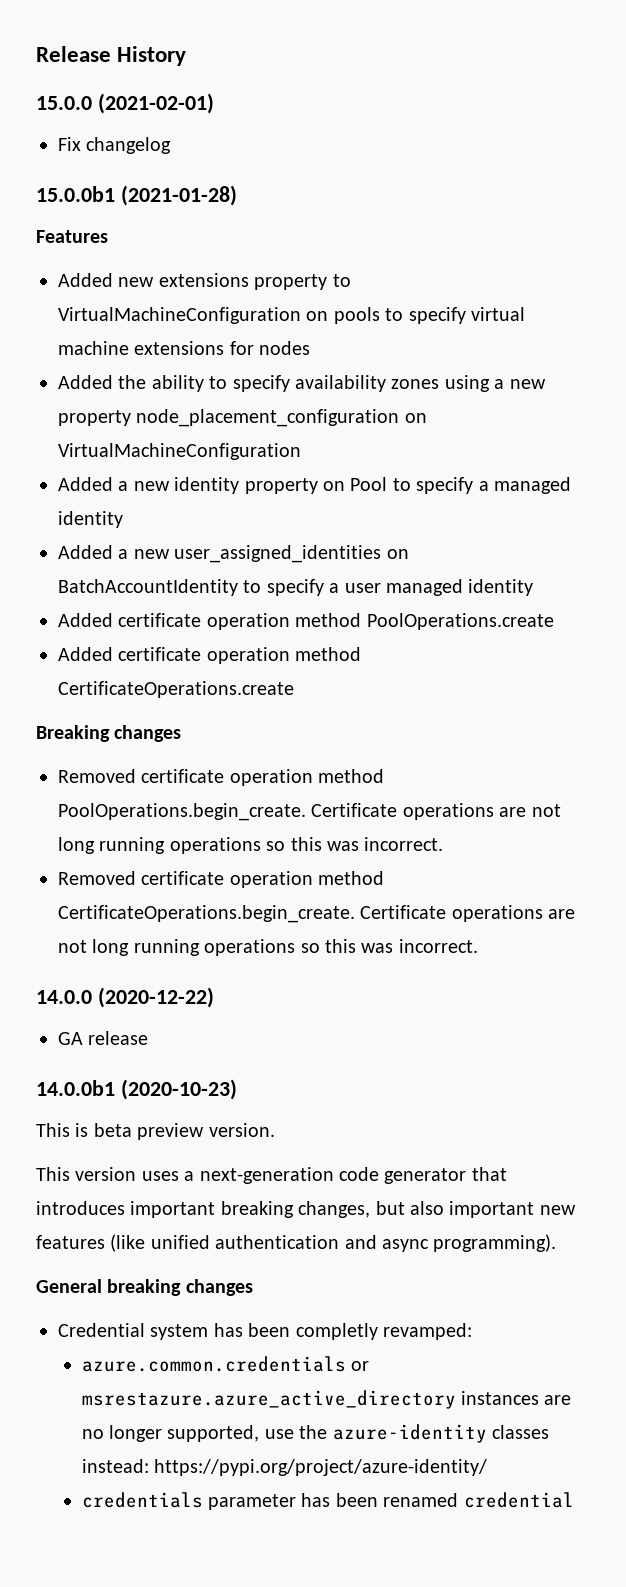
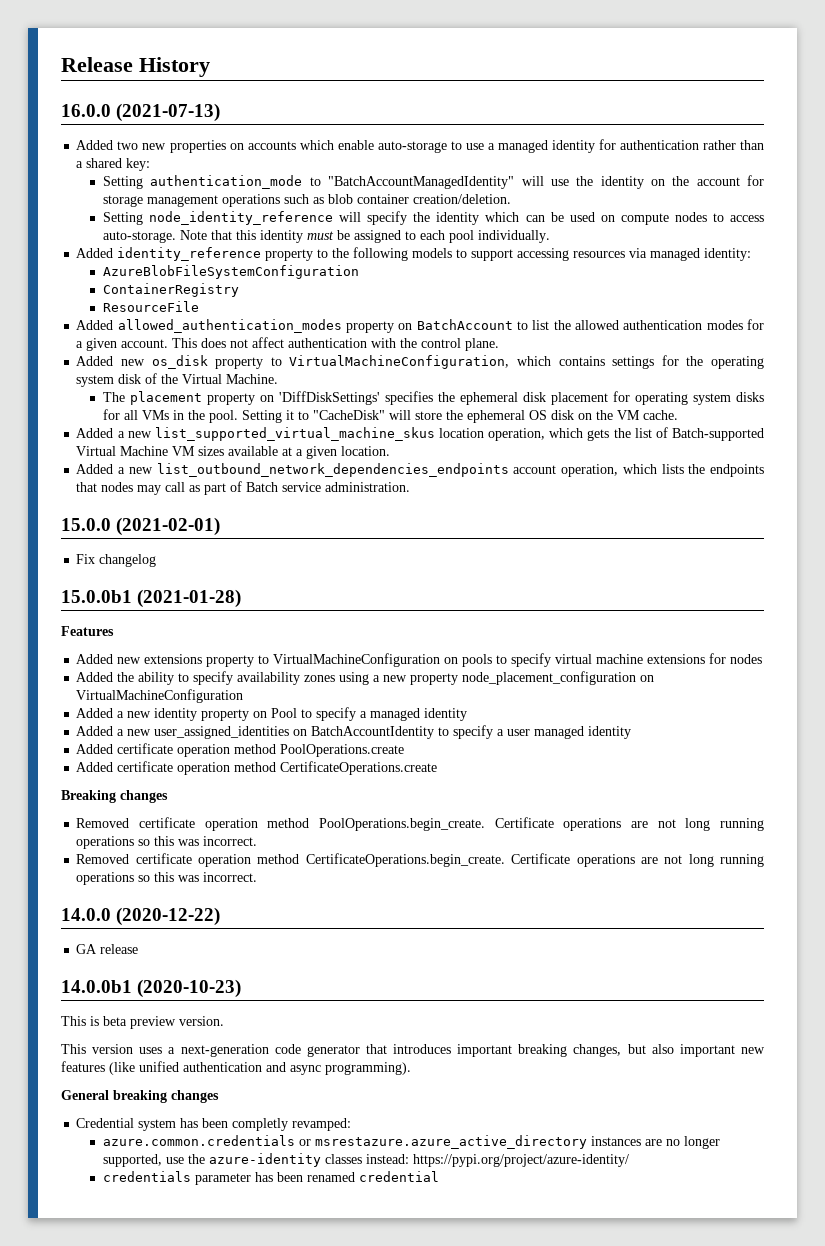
+ 16.0.0 (2021-07-13)
+ Added two new properties on accounts which enable auto-storage to use a managed identity for authentication rather than a shared key:
+ Setting authentication_mode to "BatchAccountManagedIdentity" will use the identity on the account for storage management operations such as blob container creation/deletion.
+ Setting node_identity_reference will specify the identity which can be used on compute nodes to access auto-storage. Note that this identity must be assigned to each pool individually.
+ Added identity_reference property to the following models to support accessing resources via managed identity:
+ AzureBlobFileSystemConfiguration
+ ContainerRegistry
+ ResourceFile
+ Added allowed_authentication_modes property on BatchAccount to list the allowed authentication modes for a given account. This does not affect authentication with the control plane.
+ Added new os_disk property to VirtualMachineConfiguration, which contains settings for the operating system disk of the Virtual Machine.
+ The placement property on 'DiffDiskSettings' specifies the ephemeral disk placement for operating system disks for all VMs in the pool. Setting it to "CacheDisk" will store the ephemeral OS disk on the VM cache.
+ Added a new list_supported_virtual_machine_skus location operation, which gets the list of Batch-supported Virtual Machine VM sizes available at a given location.
+ Added a new list_outbound_network_dependencies_endpoints account operation, which lists the endpoints that nodes may call as part of Batch service administration.

